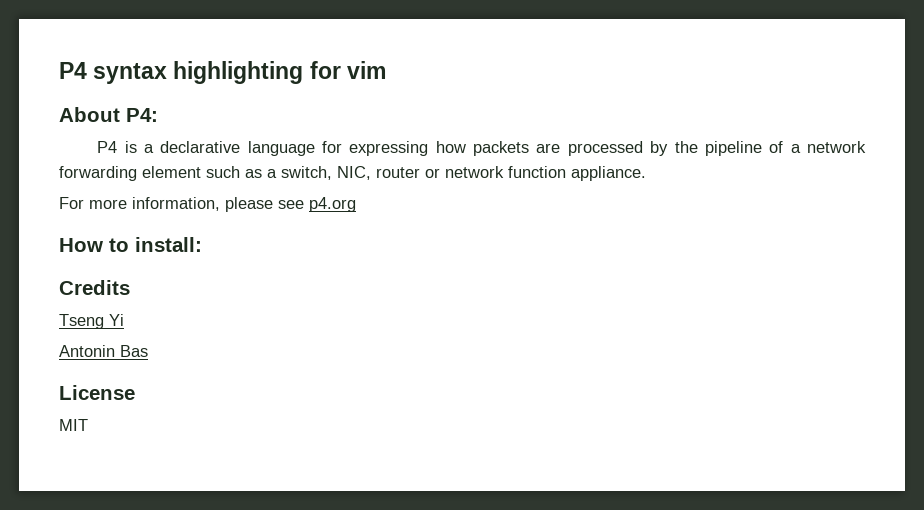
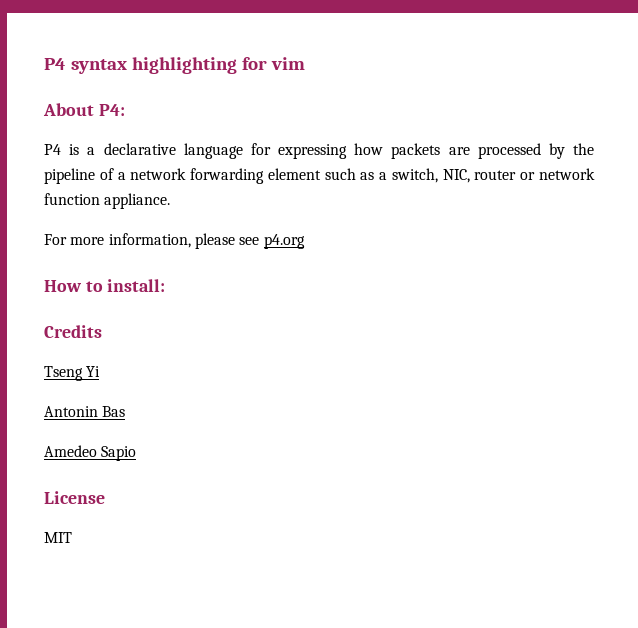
+ Amedeo Sapio

